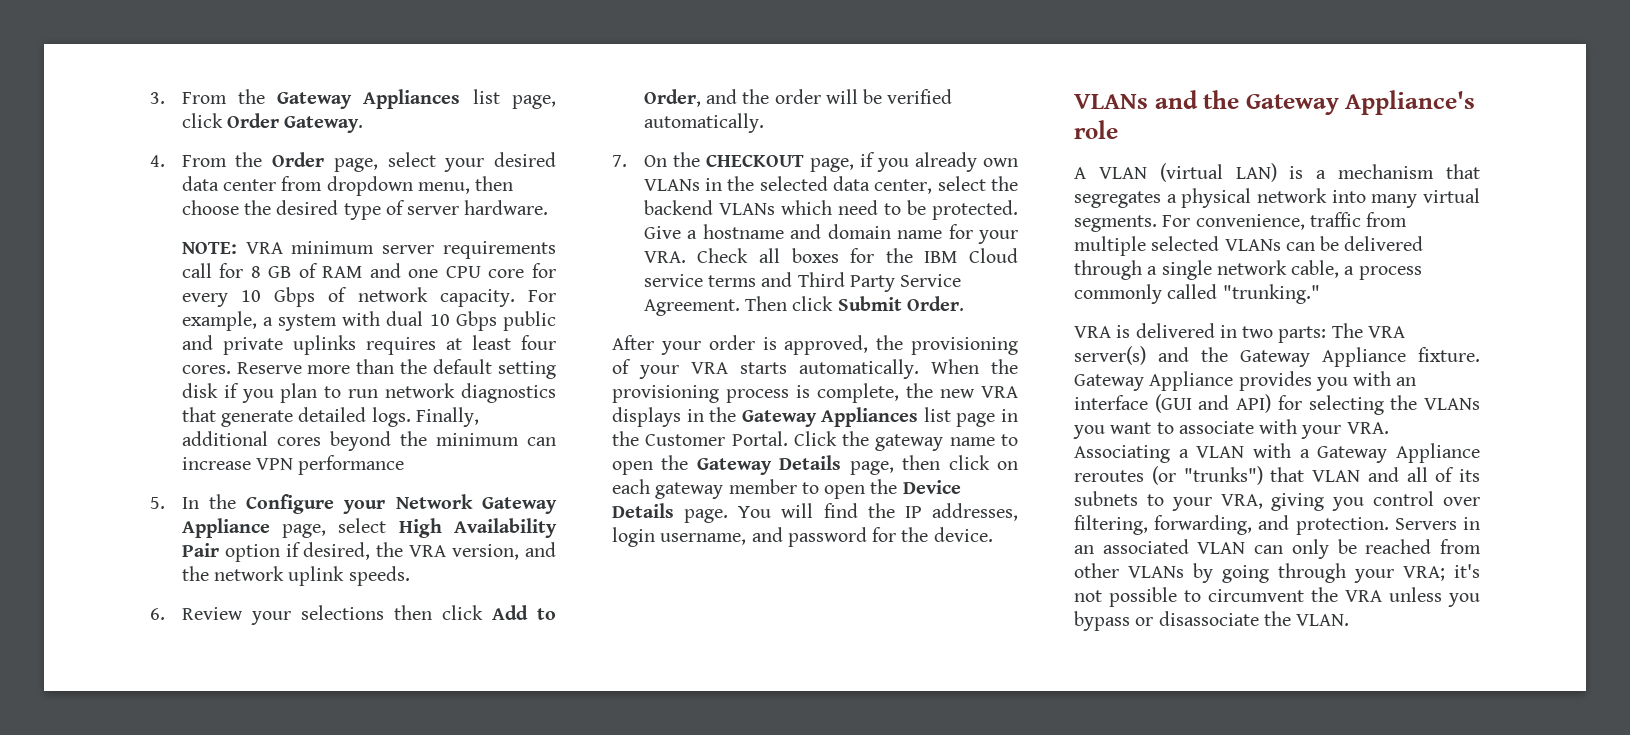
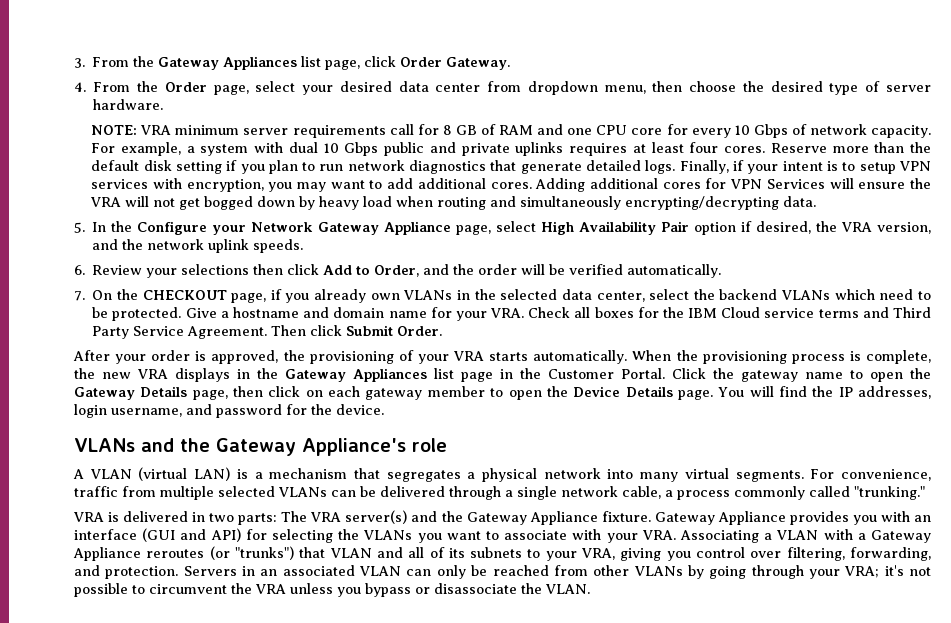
- Reserve more than the default setting disk if you plan to run network diagnostics that generate detailed logs.
+ Reserve more than the default disk setting if you plan to run network diagnostics that generate detailed logs.
- Finally, additional cores beyond the minimum can increase VPN performance
+ Finally, if your intent is to setup VPN services with encryption, you may want to add additional cores. Adding additional cores for VPN Services will ensure the VRA will not get bogged down by heavy load when routing and simultaneously encrypting/decrypting data.

